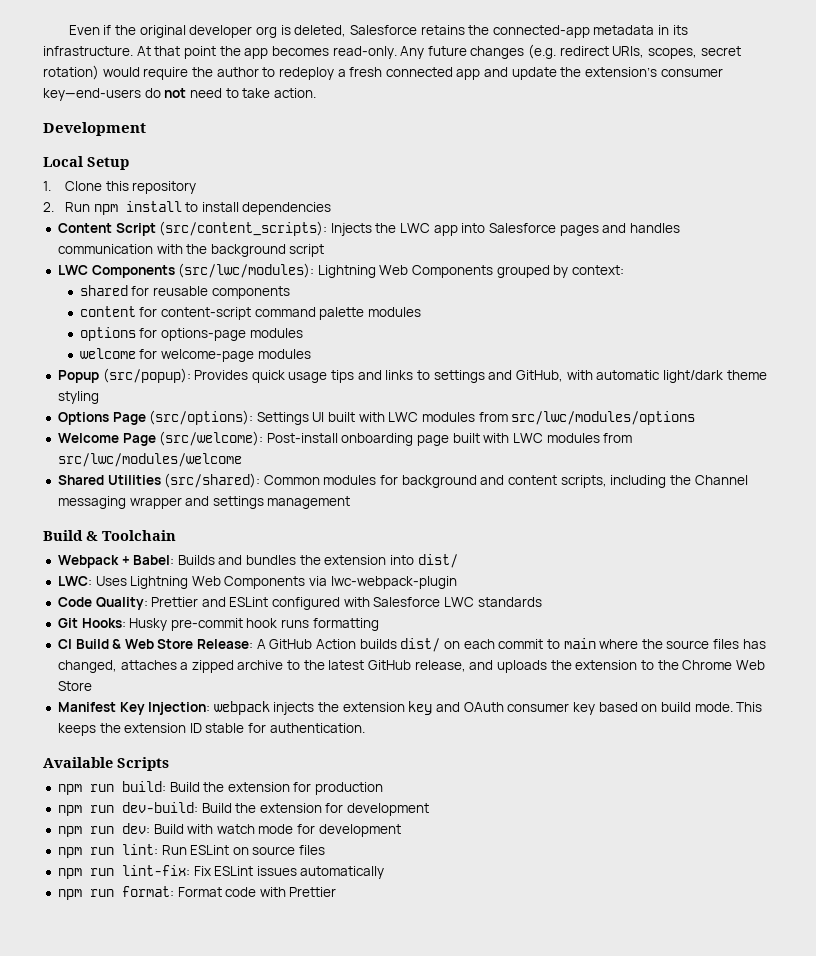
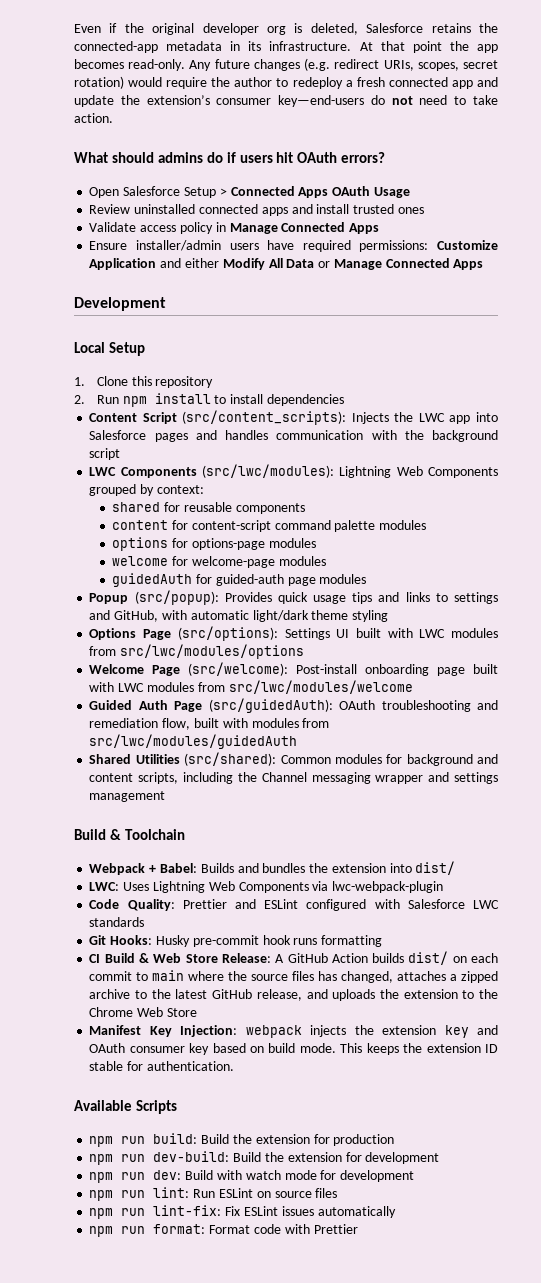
+ What should admins do if users hit OAuth errors?
+ Open Salesforce Setup > Connected Apps OAuth Usage
+ Review uninstalled connected apps and install trusted ones
+ Validate access policy in Manage Connected Apps
+ Ensure installer/admin users have required permissions: Customize Application and either Modify All Data or Manage Connected Apps
+ guidedAuth for guided-auth page modules
+ Guided Auth Page (src/guidedAuth): OAuth troubleshooting and remediation flow, built with modules from src/lwc/modules/guidedAuth

